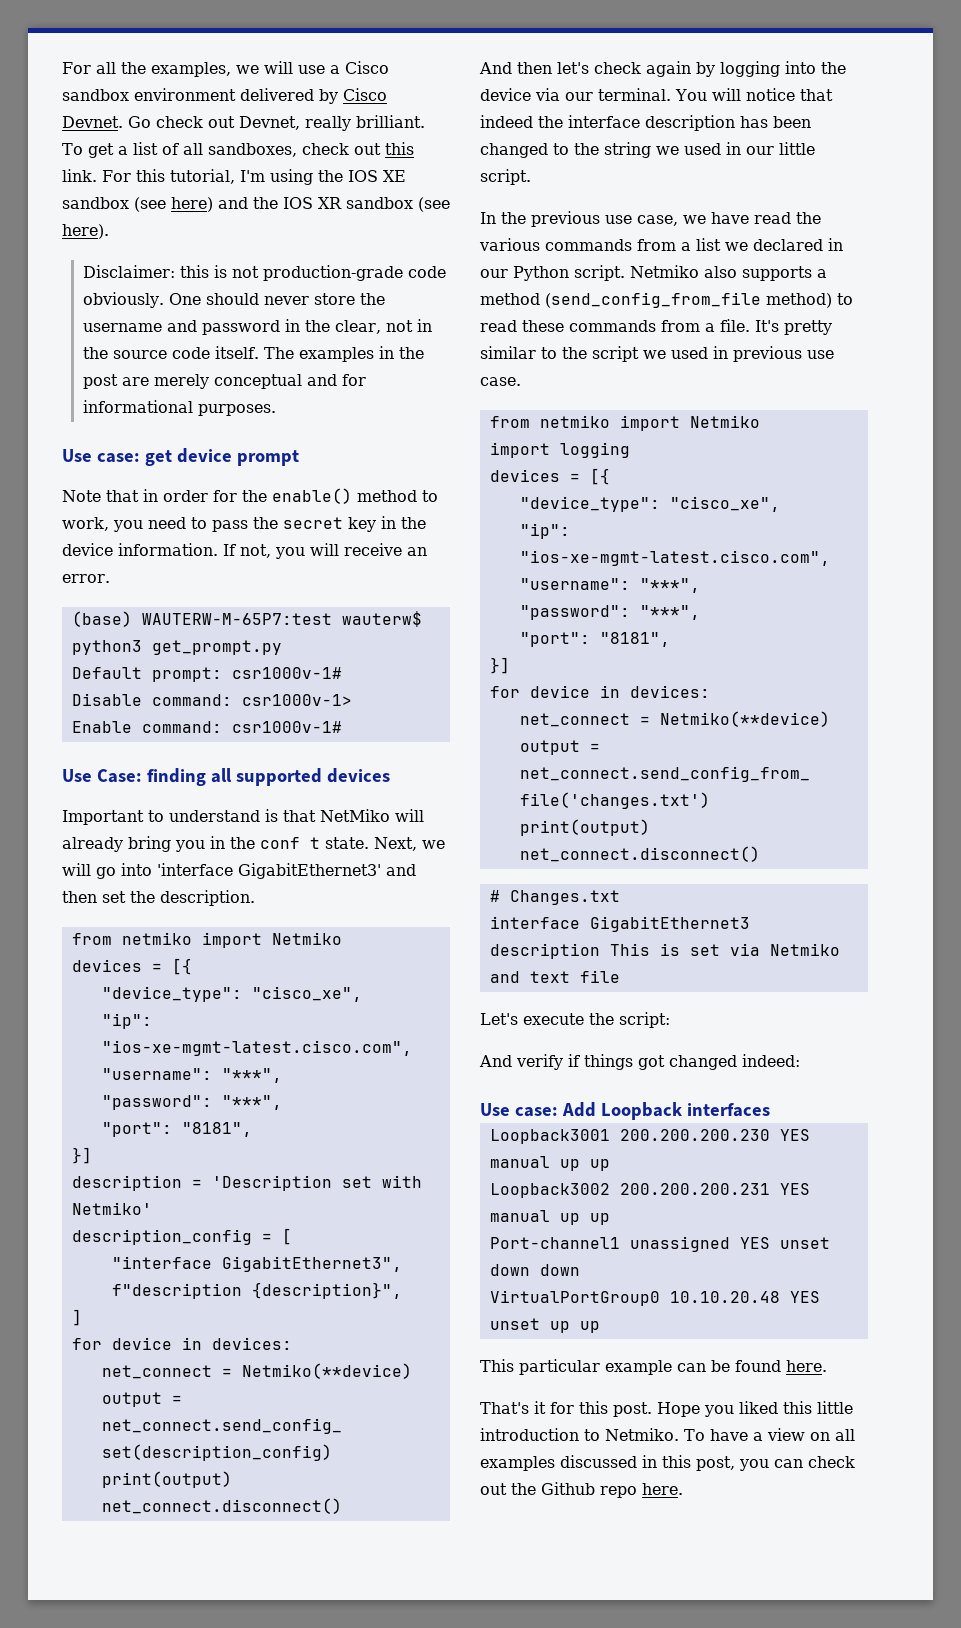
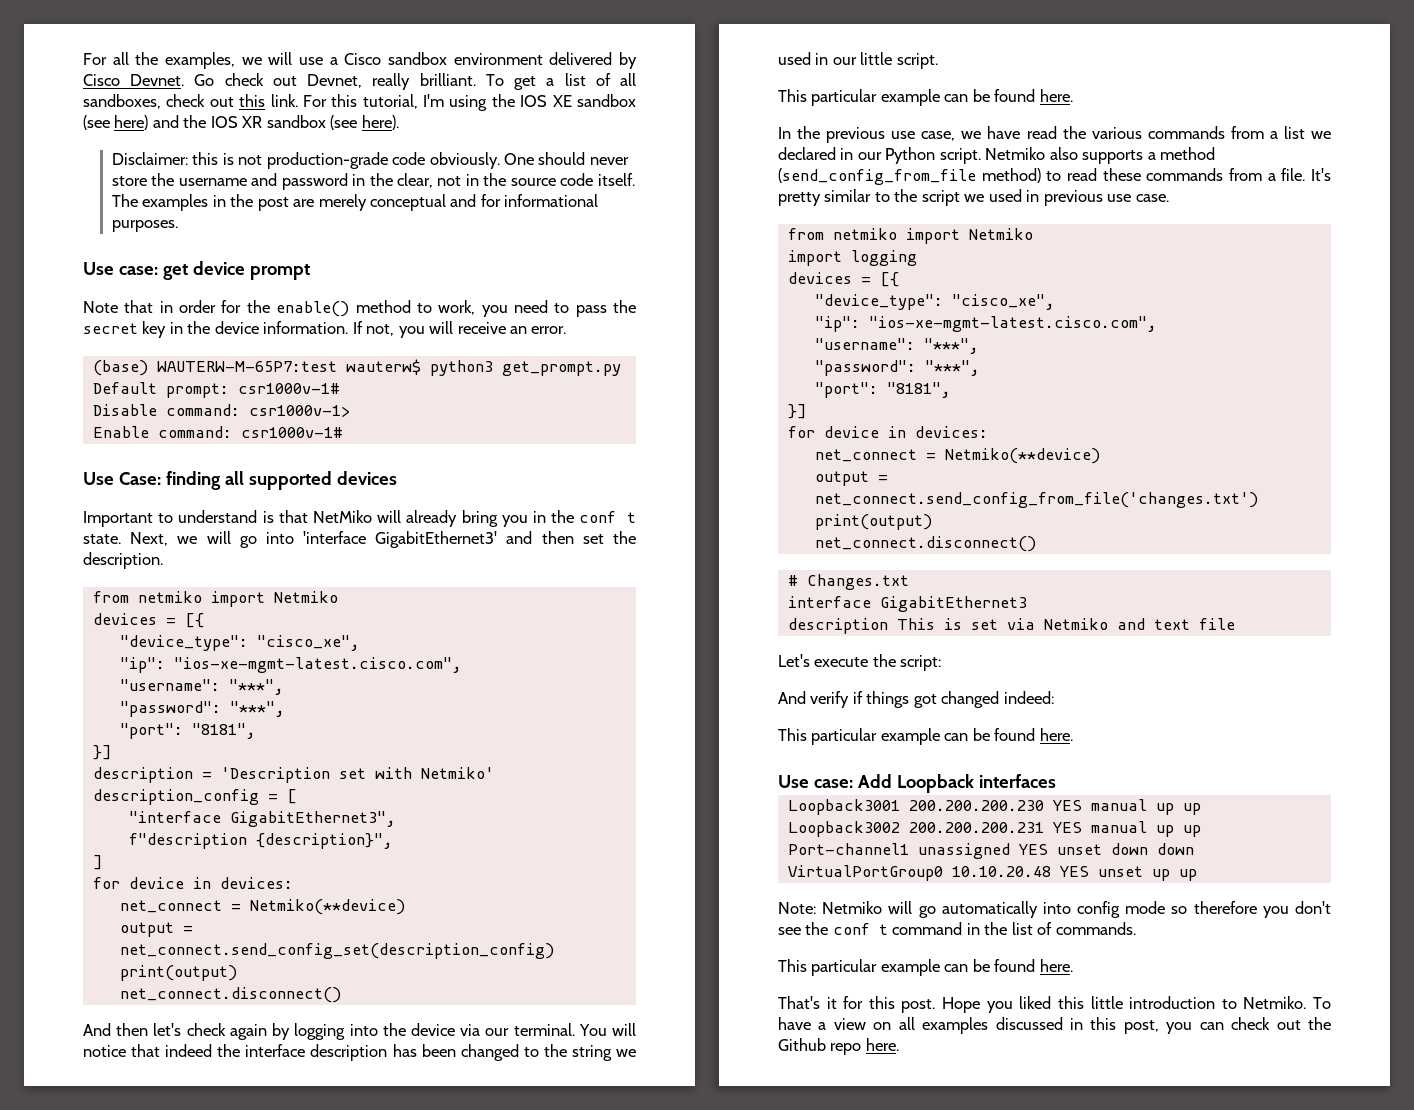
  You will notice that indeed the interface description has been changed to the string we used in our little script.
+ This particular example can be found here.
  And verify if things got changed indeed:
+ This particular example can be found here.
+ Note: Netmiko will go automatically into config mode so therefore you don't see the conf t command in the list of commands.

